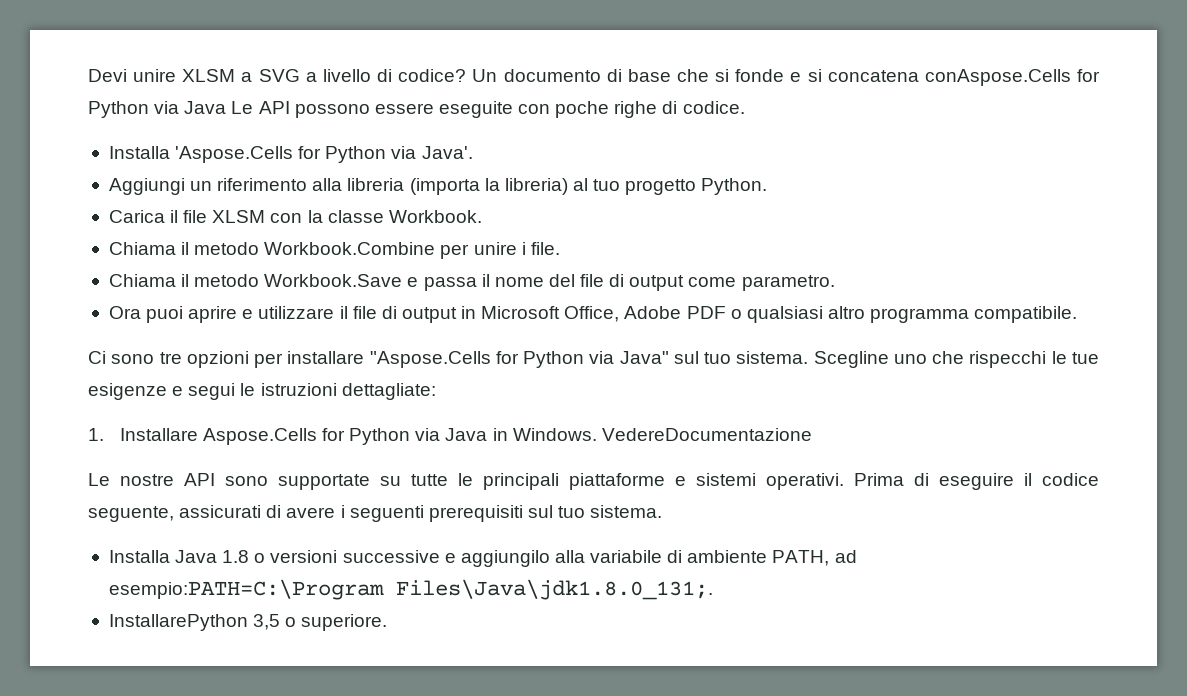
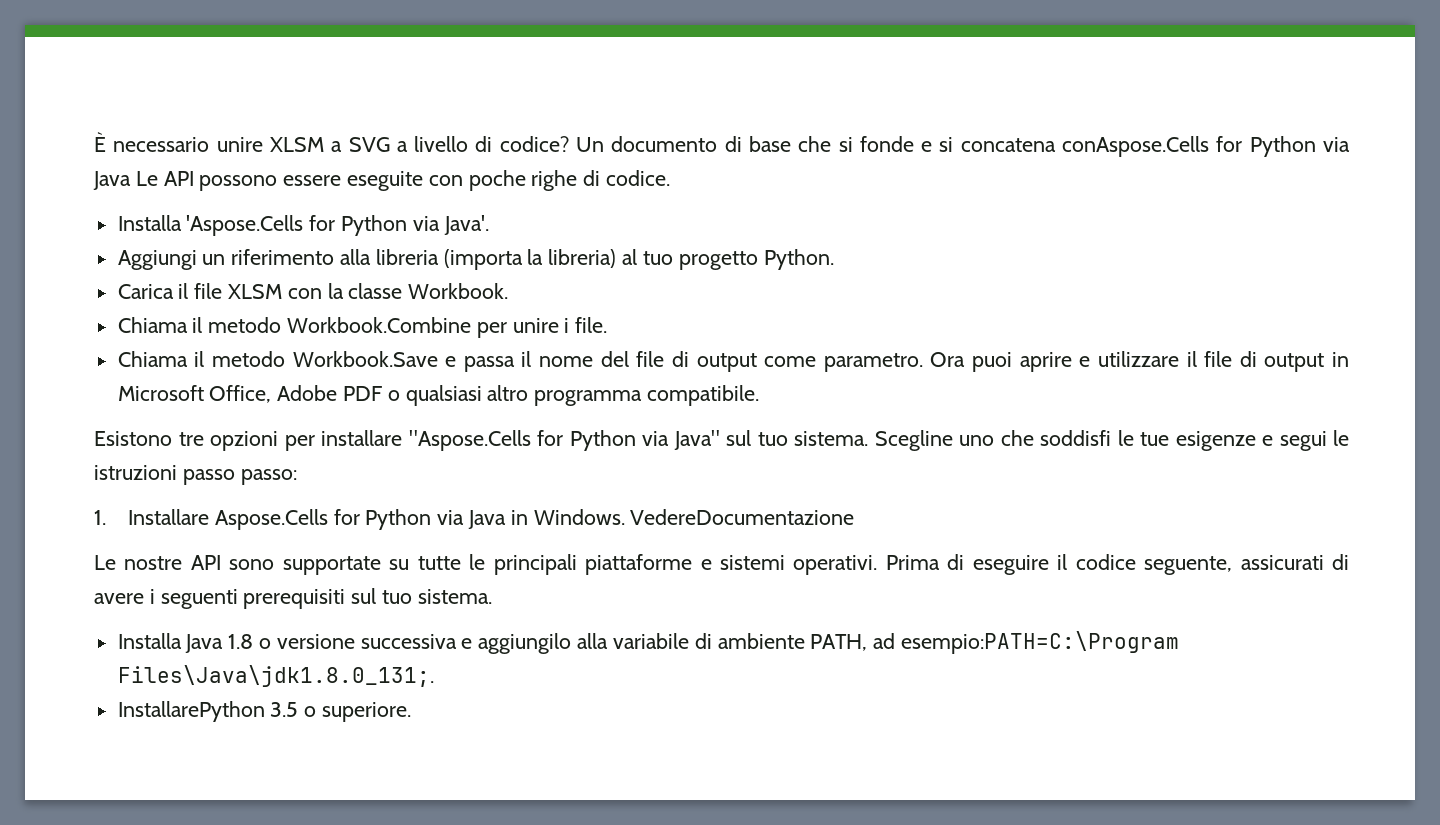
- Devi unire XLSM a SVG a livello di codice?
+ È necessario unire XLSM a SVG a livello di codice?
- Chiama il metodo Workbook.Save e passa il nome del file di output come parametro.
- Ora puoi aprire e utilizzare il file di output in Microsoft Office, Adobe PDF o qualsiasi altro programma compatibile.
+ Chiama il metodo Workbook.Save e passa il nome del file di output come parametro. Ora puoi aprire e utilizzare il file di output in Microsoft Office, Adobe PDF o qualsiasi altro programma compatibile.
- Ci sono tre opzioni per installare "Aspose.Cells for Python via Java" sul tuo sistema.
+ Esistono tre opzioni per installare "Aspose.Cells for Python via Java" sul tuo sistema.
- Scegline uno che rispecchi le tue esigenze e segui le istruzioni dettagliate:
+ Scegline uno che soddisfi le tue esigenze e segui le istruzioni passo passo:
- Installa Java 1.8 o versioni successive e aggiungilo alla variabile di ambiente PATH, ad esempio:PATH=C:\Program Files\Java\jdk1.8.0_131;.
+ Installa Java 1.8 o versione successiva e aggiungilo alla variabile di ambiente PATH, ad esempio:PATH=C:\Program Files\Java\jdk1.8.0_131;.
- InstallarePython 3,5 o superiore.
+ InstallarePython 3.5 o superiore.

